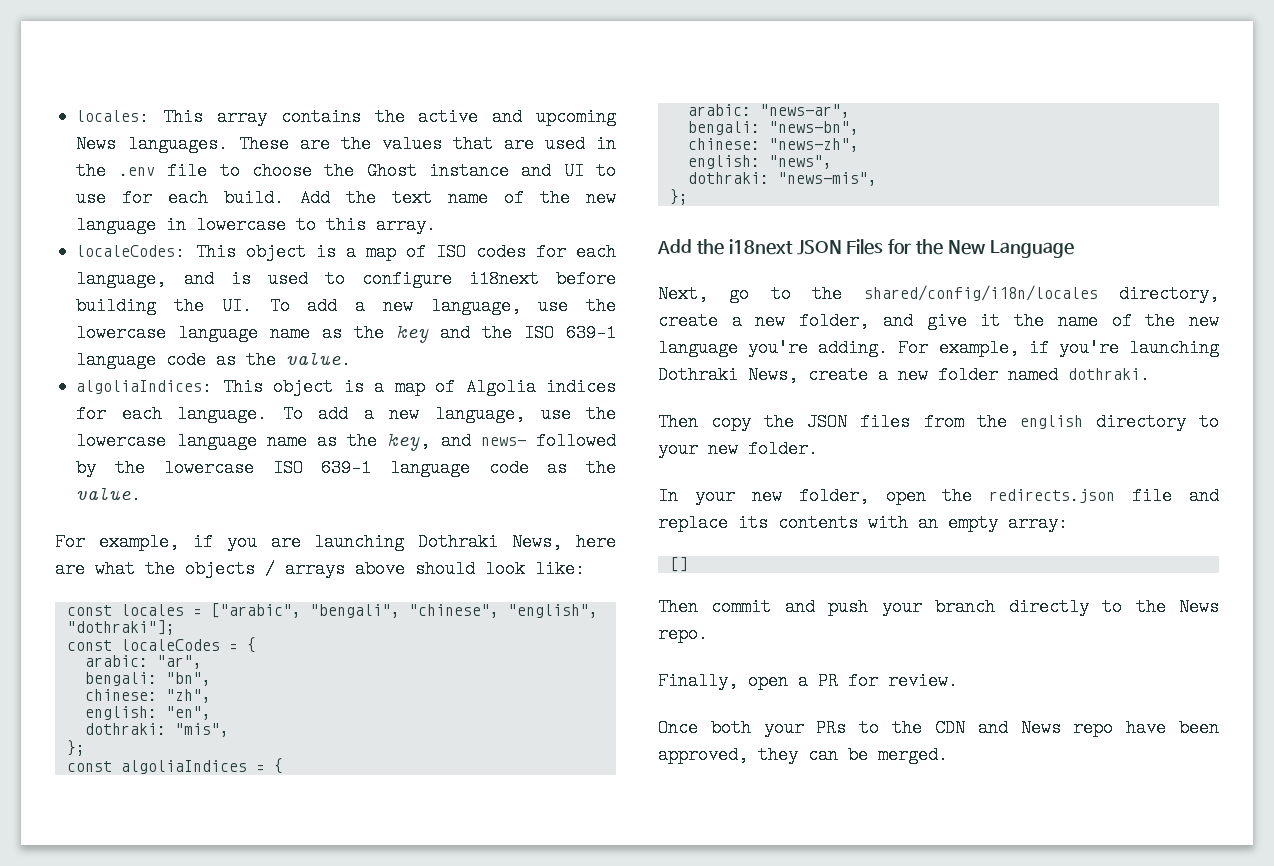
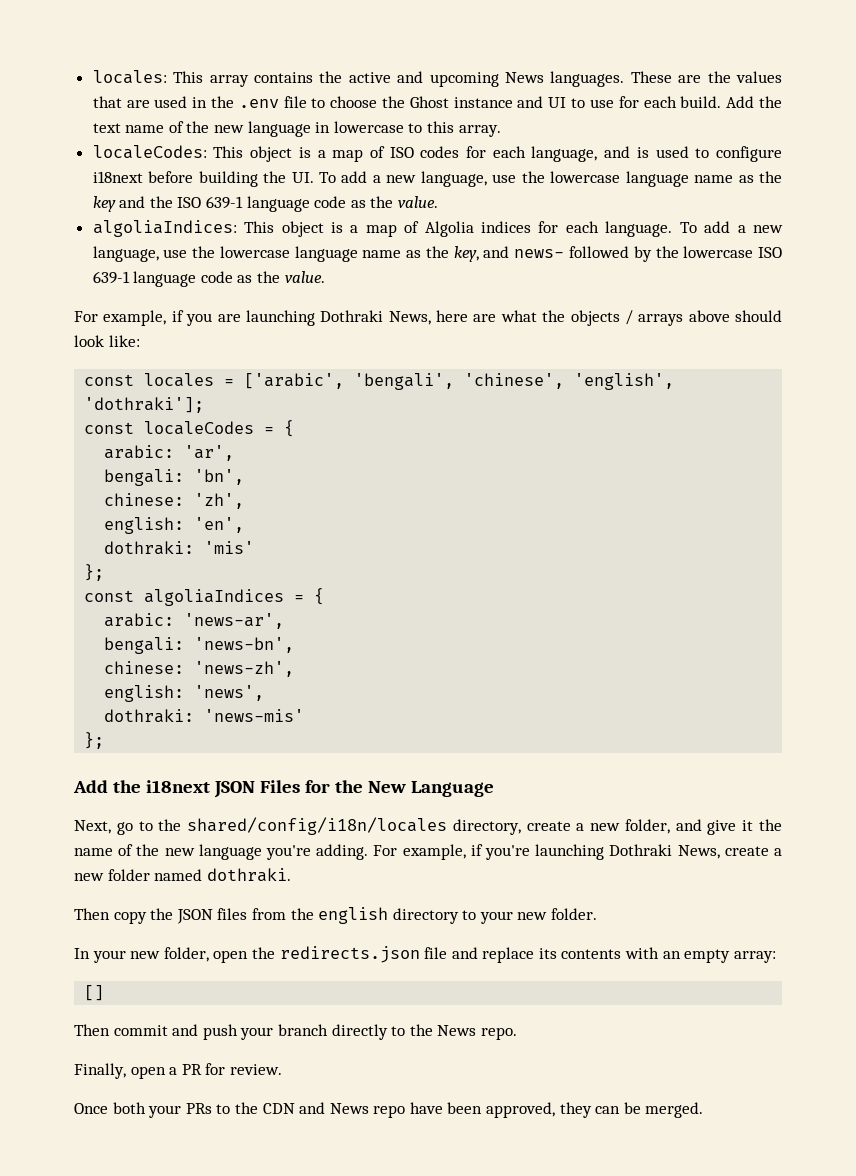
- const locales = ["arabic", "bengali", "chinese", "english", "dothraki"];
+ const locales = ['arabic', 'bengali', 'chinese', 'english', 'dothraki'];
- arabic: "ar",
- bengali: "bn",
- chinese: "zh",
- english: "en",
- dothraki: "mis",
+ arabic: 'ar',
+ bengali: 'bn',
+ chinese: 'zh',
+ english: 'en',
+ dothraki: 'mis'
- arabic: "news-ar",
- bengali: "news-bn",
- chinese: "news-zh",
- english: "news",
- dothraki: "news-mis",
+ arabic: 'news-ar',
+ bengali: 'news-bn',
+ chinese: 'news-zh',
+ english: 'news',
+ dothraki: 'news-mis'

